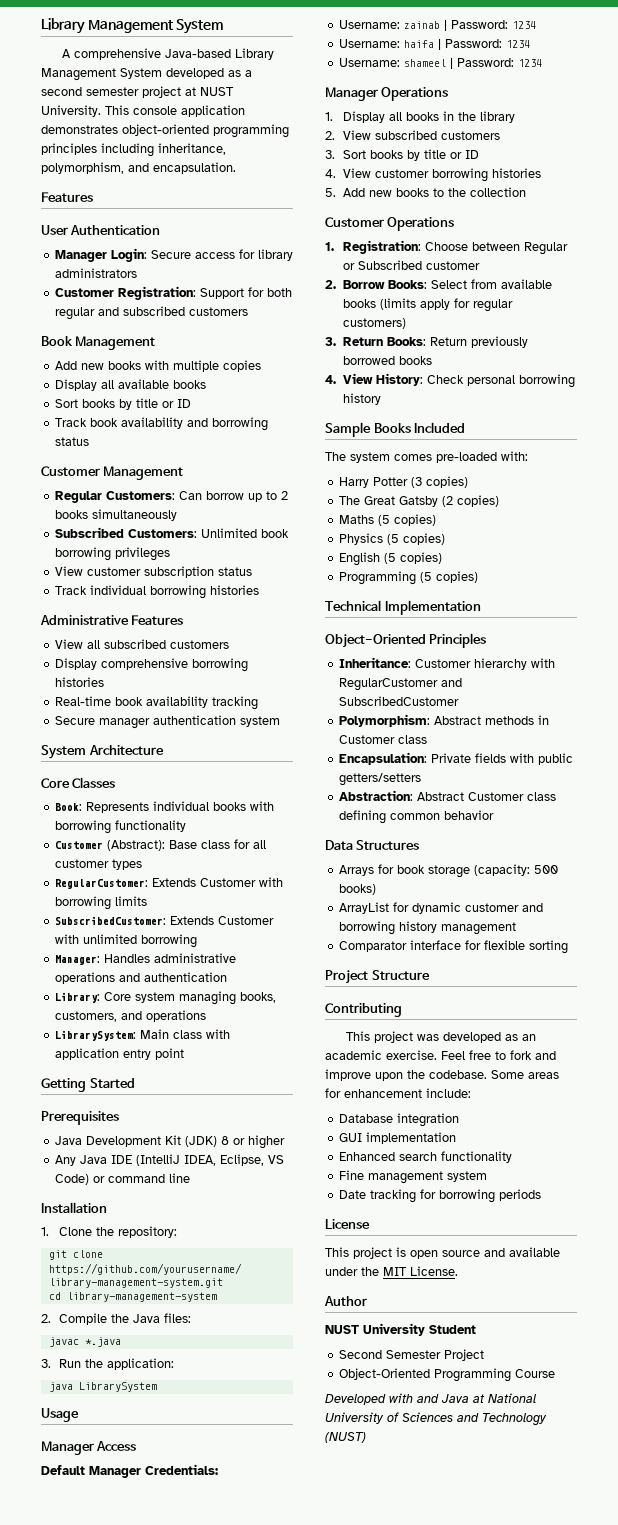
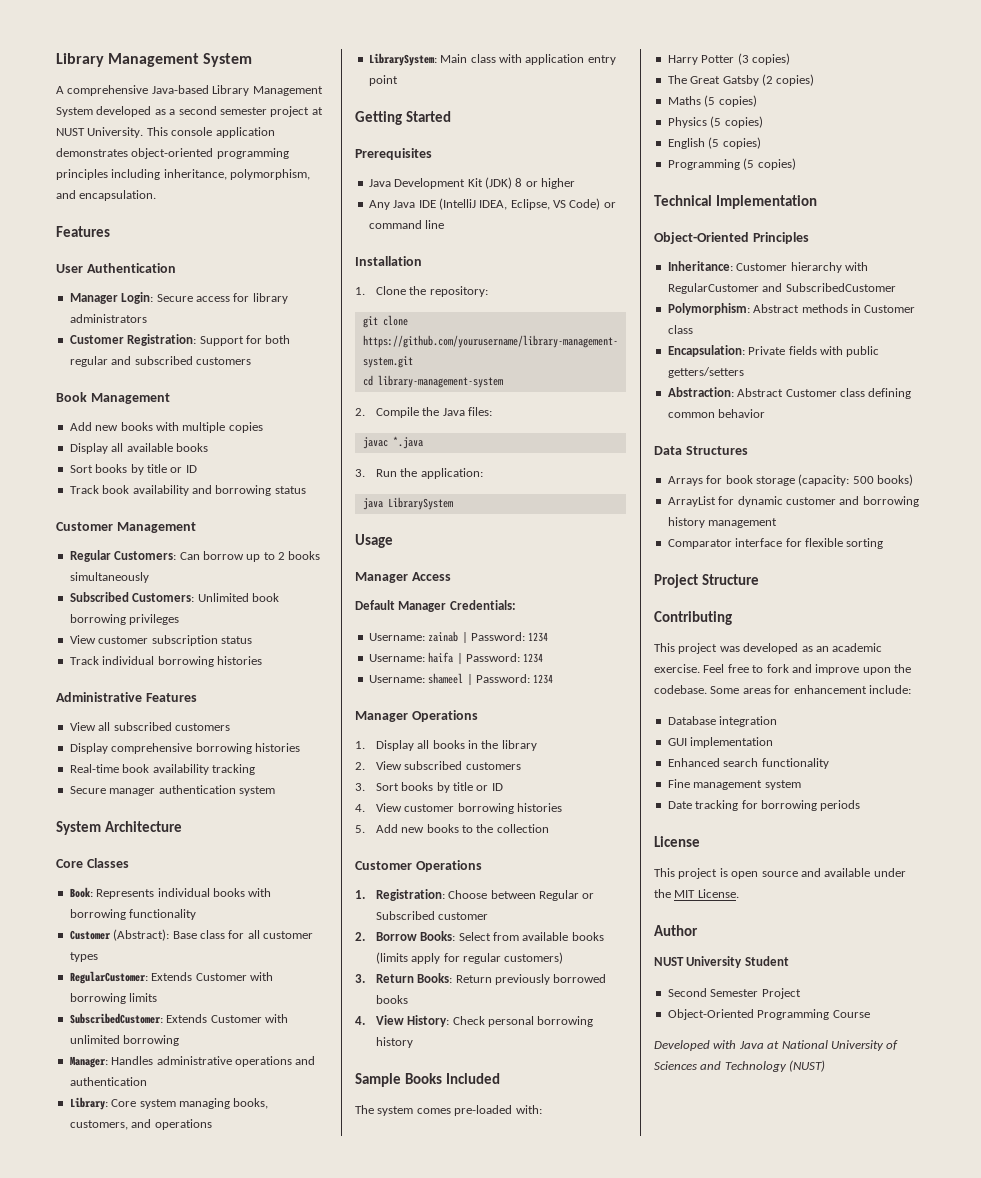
- Developed with and Java at National University of Sciences and Technology (NUST)
+ Developed with Java at National University of Sciences and Technology (NUST)

